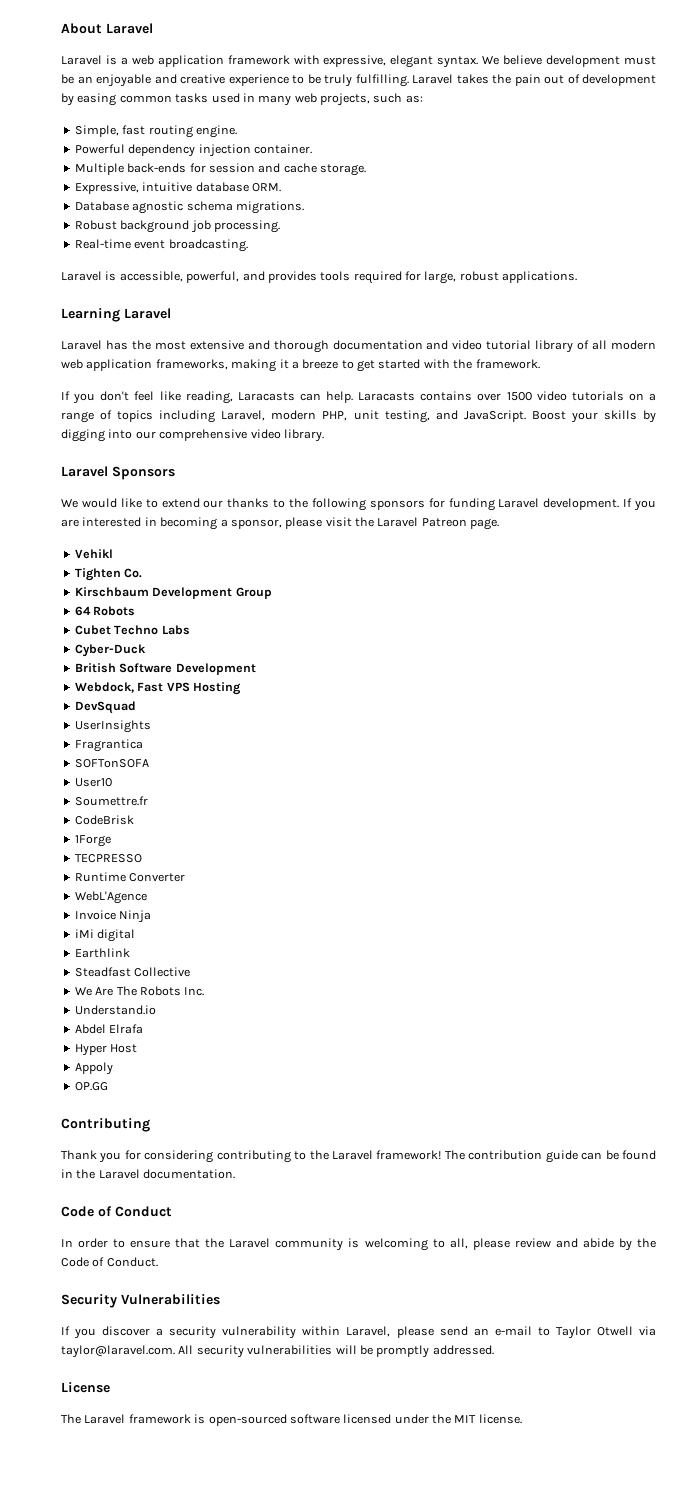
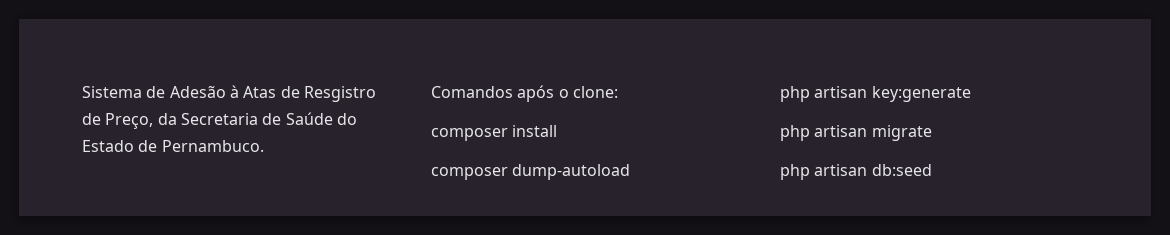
- About Laravel
- Laravel is a web application framework with expressive, elegant syntax. We believe development must be an enjoyable and creative experience to be truly fulfilling. Laravel takes the pain out of development by easing common tasks used in many web projects, such as:
- Simple, fast routing engine.
- Powerful dependency injection container.
- Multiple back-ends for session and cache storage.
- Expressive, intuitive database ORM.
- Database agnostic schema migrations.
- Robust background job processing.
- Real-time event broadcasting.
- Laravel is accessible, powerful, and provides tools required for large, robust applications.
- Learning Laravel
- Laravel has the most extensive and thorough documentation and video tutorial library of all modern web application frameworks, making it a breeze to get started with the framework.
- If you don't feel like reading, Laracasts can help. Laracasts contains over 1500 video tutorials on a range of topics including Laravel, modern PHP, unit testing, and JavaScript. Boost your skills by digging into our comprehensive video library.
- Laravel Sponsors
- We would like to extend our thanks to the following sponsors for funding Laravel development. If you are interested in becoming a sponsor, please visit the Laravel Patreon page.
- Vehikl
- Tighten Co.
- Kirschbaum Development Group
- 64 Robots
- Cubet Techno Labs
- Cyber-Duck
- British Software Development
- Webdock, Fast VPS Hosting
- DevSquad
- UserInsights
- Fragrantica
- SOFTonSOFA
- User10
- Soumettre.fr
- CodeBrisk
- 1Forge
- TECPRESSO
- Runtime Converter
- WebL'Agence
- Invoice Ninja
- iMi digital
- Earthlink
- Steadfast Collective
- We Are The Robots Inc.
- Understand.io
- Abdel Elrafa
- Hyper Host
- Appoly
- OP.GG
- Contributing
- Thank you for considering contributing to the Laravel framework! The contribution guide can be found in the Laravel documentation.
- Code of Conduct
- In order to ensure that the Laravel community is welcoming to all, please review and abide by the Code of Conduct.
- Security Vulnerabilities
- If you discover a security vulnerability within Laravel, please send an e-mail to Taylor Otwell via taylor@laravel.com. All security vulnerabilities will be promptly addressed.
- License
- The Laravel framework is open-sourced software licensed under the MIT license.
+ Sistema de Adesão à Atas de Resgistro de Preço, da Secretaria de Saúde do Estado de Pernambuco.
+ Comandos após o clone:
+ composer install
+ composer dump-autoload
+ php artisan key:generate
+ php artisan migrate
+ php artisan db:seed

